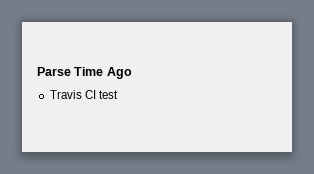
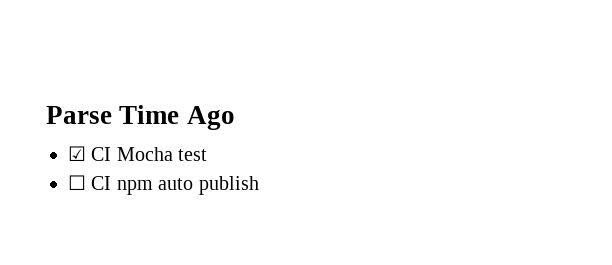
- Travis CI test
+ ☑ CI Mocha test
+ ☐ CI npm auto publish

